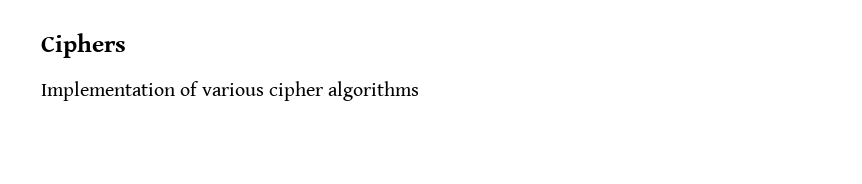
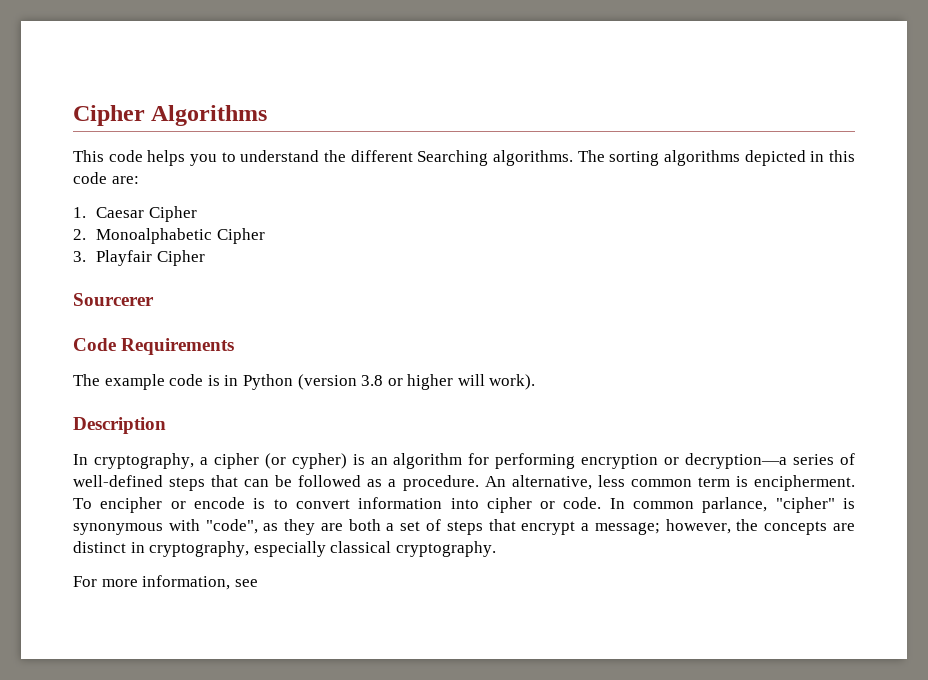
- Ciphers
- Implementation of various cipher algorithms
+ Cipher Algorithms
+ This code helps you to understand the different Searching algorithms. The sorting algorithms depicted in this code are:
+ 1. Caesar Cipher
+ 2. Monoalphabetic Cipher
+ 3. Playfair Cipher
+ Sourcerer
+ Code Requirements
+ The example code is in Python (version 3.8 or higher will work).
+ Description
+ In cryptography, a cipher (or cypher) is an algorithm for performing encryption or decryption—a series of well-defined steps that can be followed as a procedure. An alternative, less common term is encipherment. To encipher or encode is to convert information into cipher or code. In common parlance, "cipher" is synonymous with "code", as they are both a set of steps that encrypt a message; however, the concepts are distinct in cryptography, especially classical cryptography.
+ For more information, see

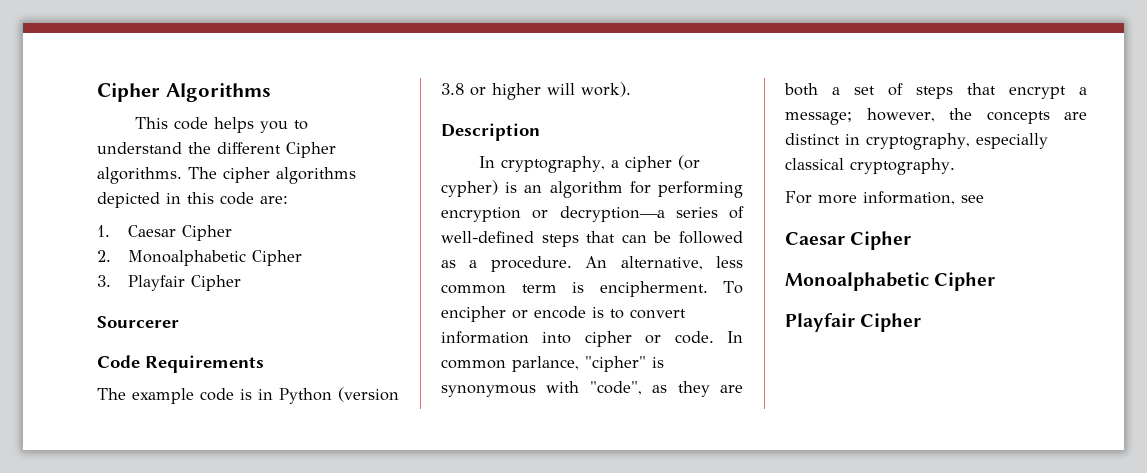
- This code helps you to understand the different Searching algorithms.
+ This code helps you to understand the different Cipher algorithms.
- The sorting algorithms depicted in this code are:
+ The cipher algorithms depicted in this code are:
  For more information, see
+ Caesar Cipher
+ Monoalphabetic Cipher
+ Playfair Cipher

